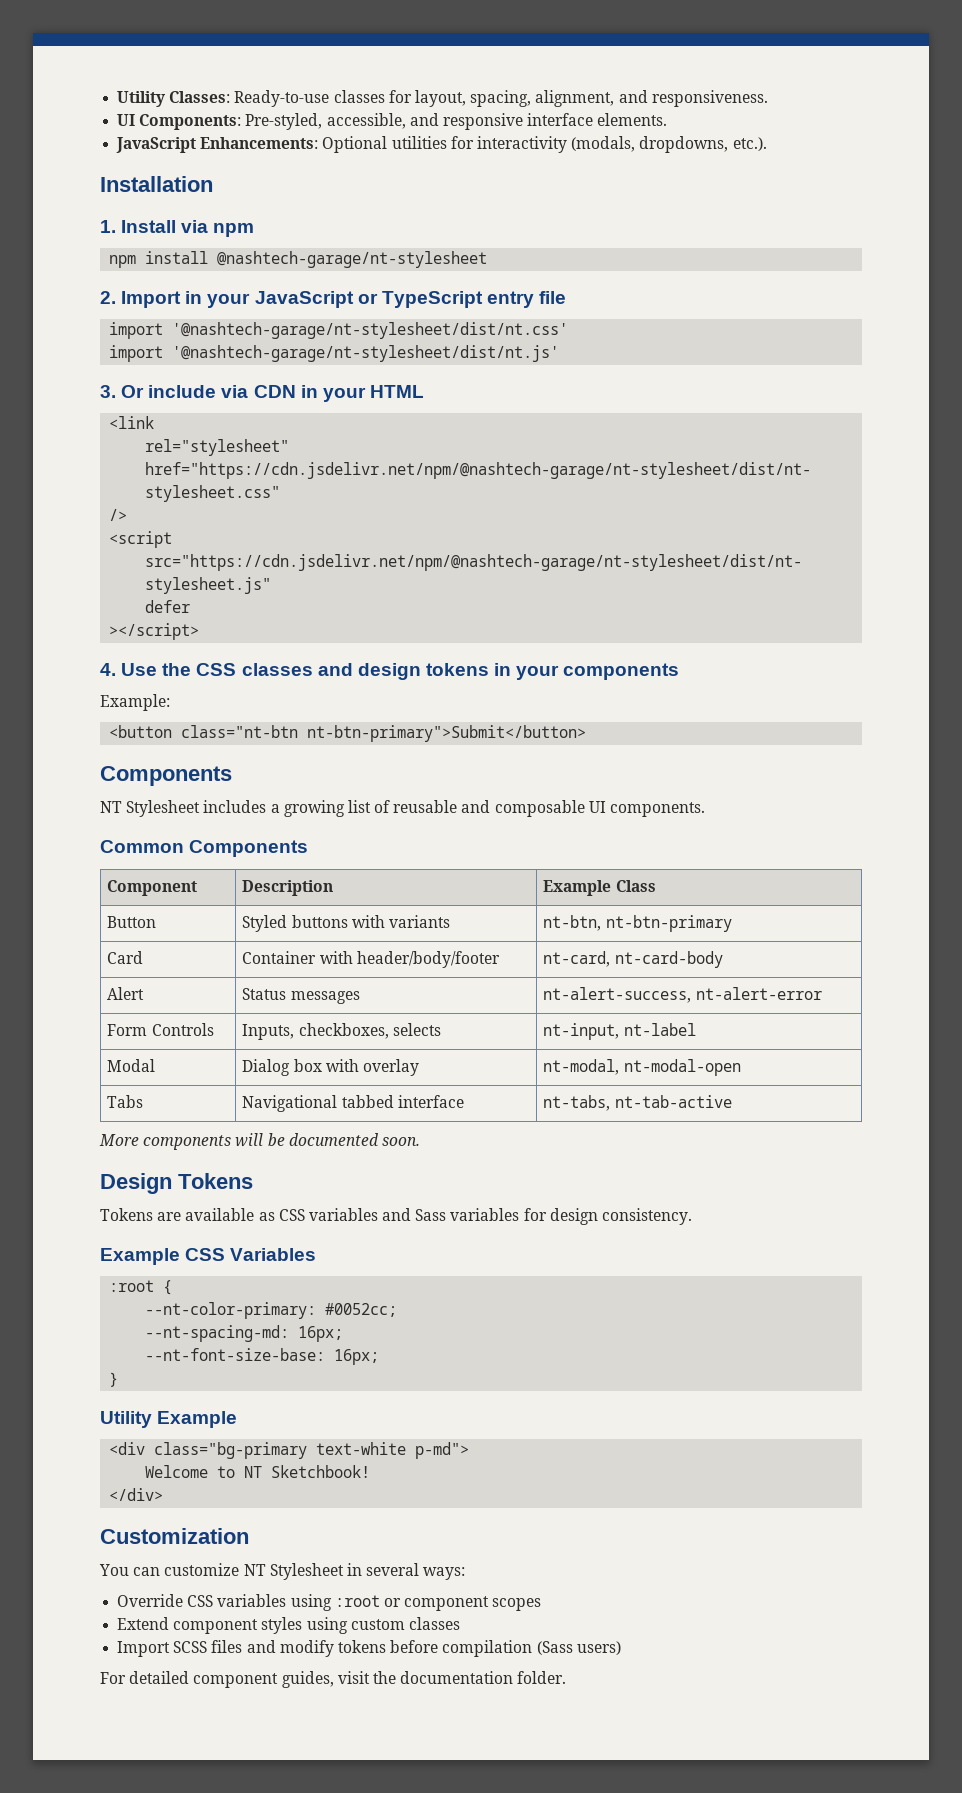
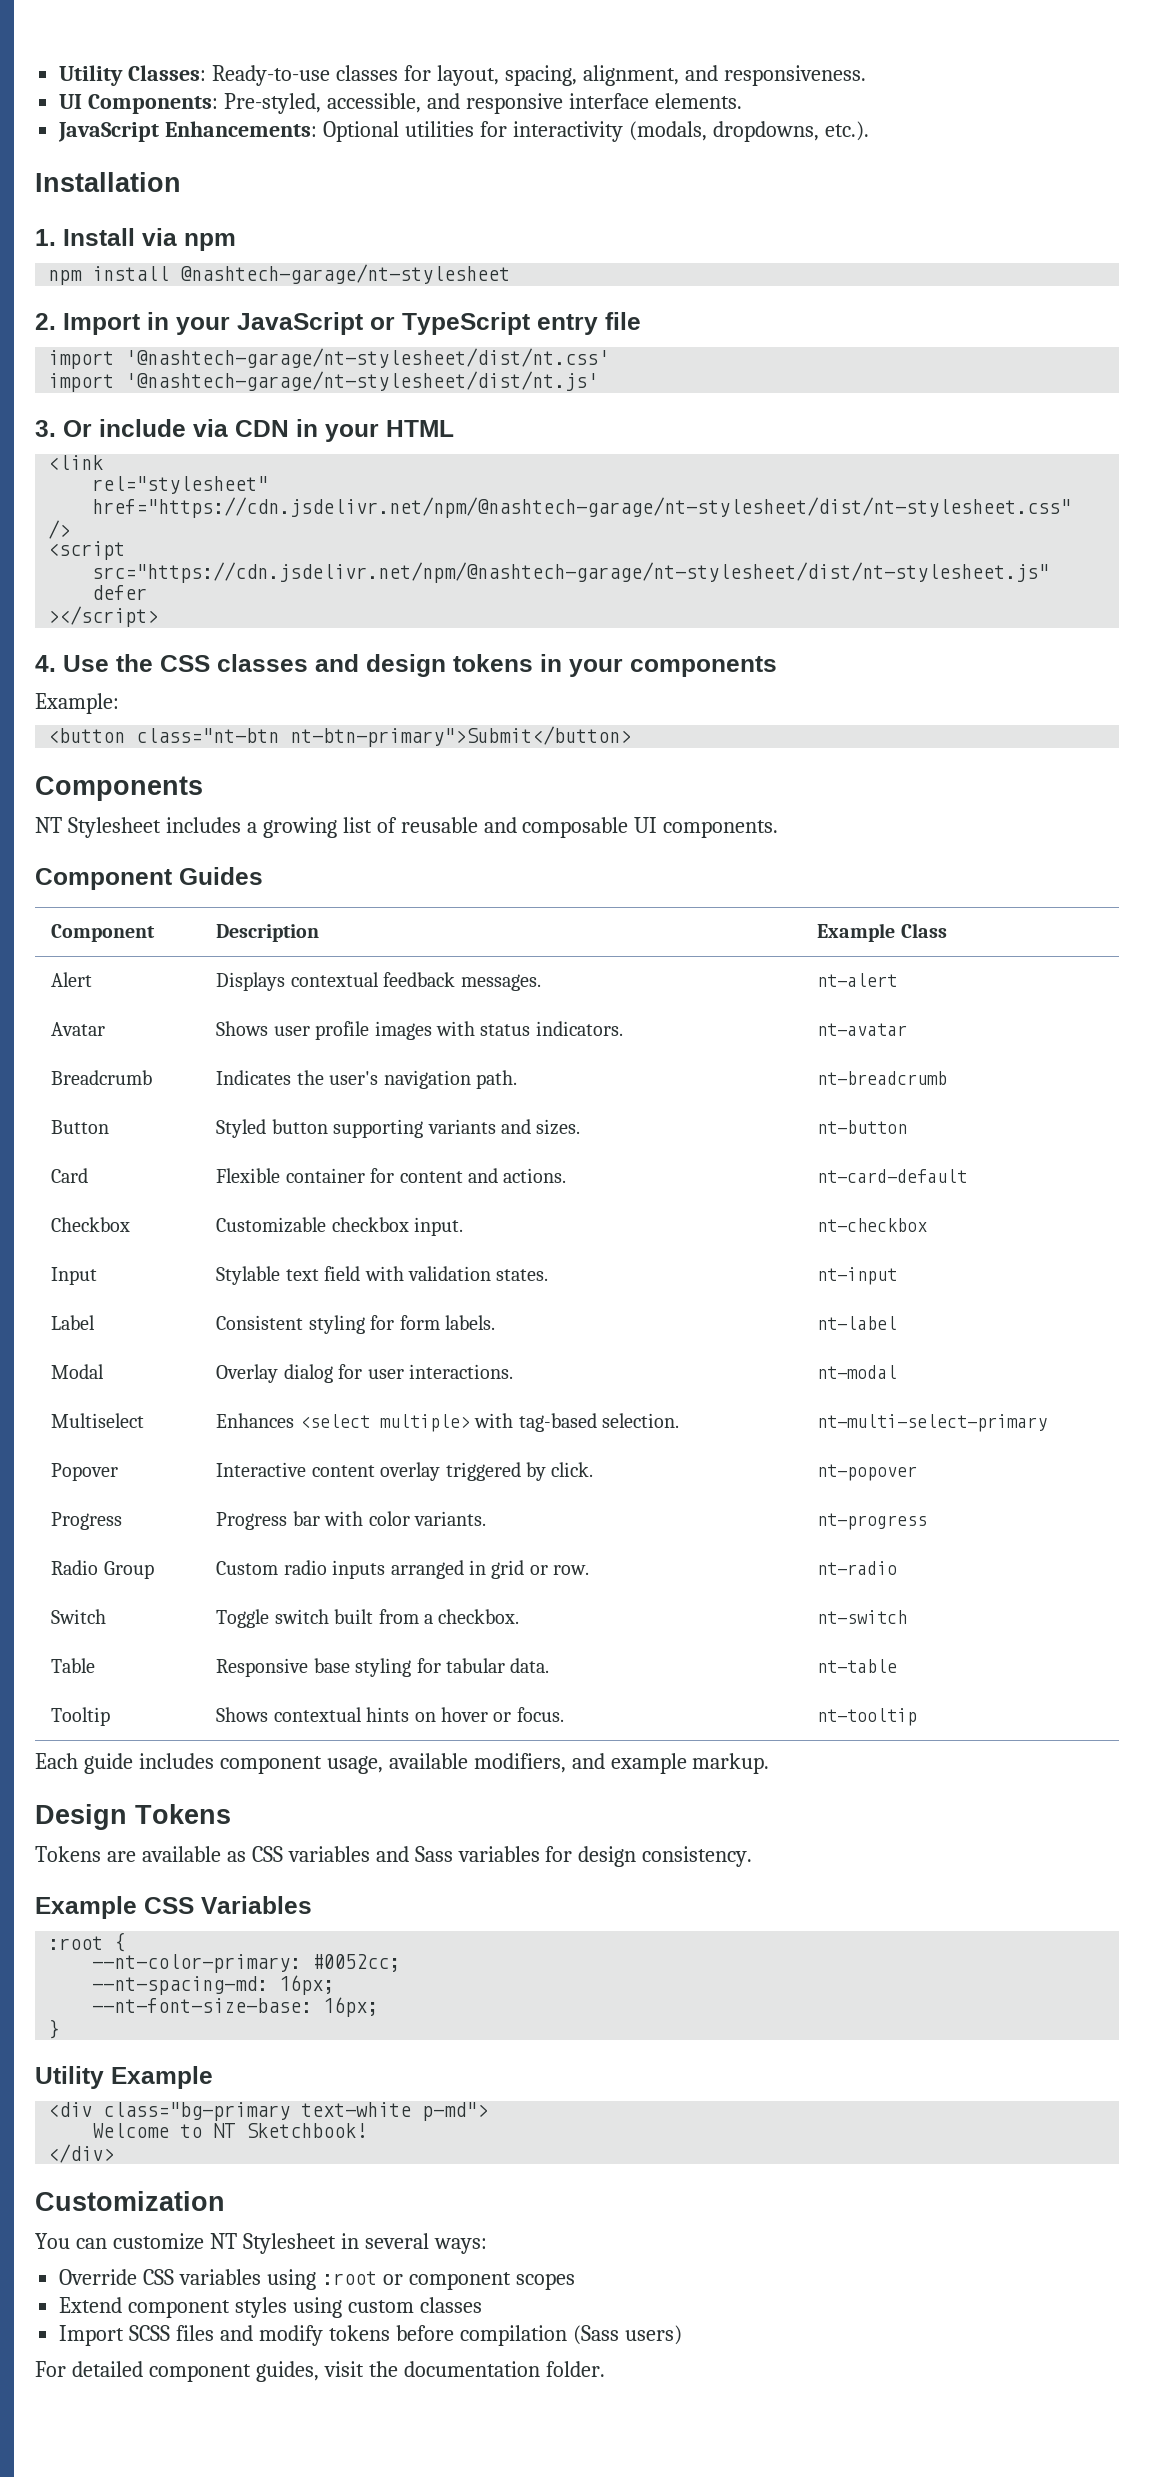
- Common Components
+ Component Guides
+ Alert | Displays contextual feedback messages. | nt-alert
+ Avatar | Shows user profile images with status indicators. | nt-avatar
+ Breadcrumb | Indicates the user's navigation path. | nt-breadcrumb
- Button | Styled buttons with variants | nt-btn, nt-btn-primary
- Card | Container with header/body/footer | nt-card, nt-card-body
- Alert | Status messages | nt-alert-success, nt-alert-error
- Form Controls | Inputs, checkboxes, selects | nt-input, nt-label
- Modal | Dialog box with overlay | nt-modal, nt-modal-open
- Tabs | Navigational tabbed interface | nt-tabs, nt-tab-active
- More components will be documented soon.
+ Button | Styled button supporting variants and sizes. | nt-button
+ Card | Flexible container for content and actions. | nt-card-default
+ Checkbox | Customizable checkbox input. | nt-checkbox
+ Input | Stylable text field with validation states. | nt-input
+ Label | Consistent styling for form labels. | nt-label
+ Modal | Overlay dialog for user interactions. | nt-modal
+ Multiselect | Enhances <select multiple> with tag-based selection. | nt-multi-select-primary
+ Popover | Interactive content overlay triggered by click. | nt-popover
+ Progress | Progress bar with color variants. | nt-progress
+ Radio Group | Custom radio inputs arranged in grid or row. | nt-radio
+ Switch | Toggle switch built from a checkbox. | nt-switch
+ Table | Responsive base styling for tabular data. | nt-table
+ Tooltip | Shows contextual hints on hover or focus. | nt-tooltip
+ Each guide includes component usage, available modifiers, and example markup.

